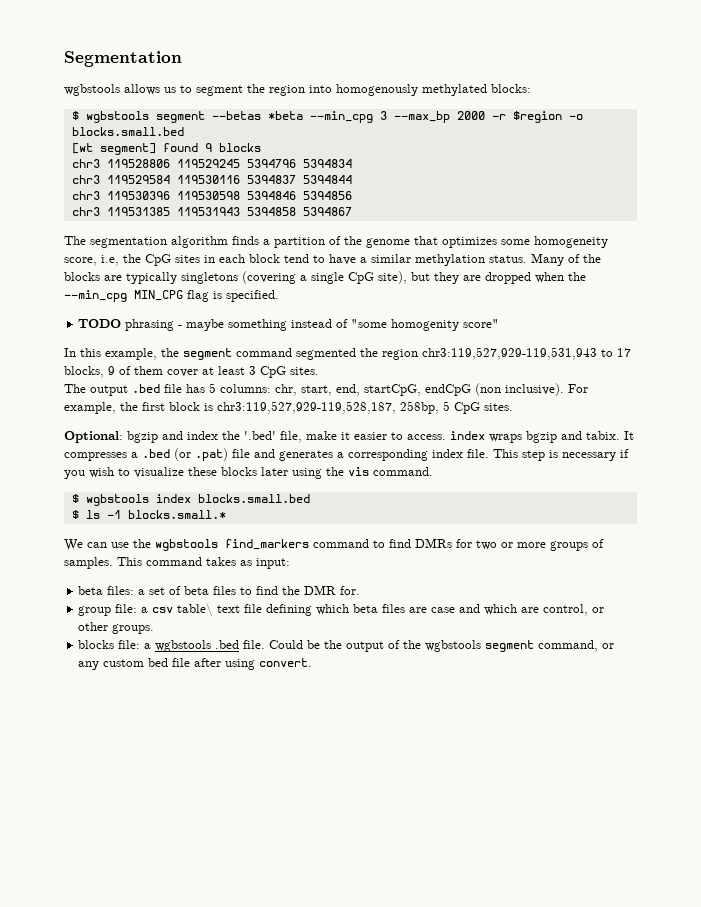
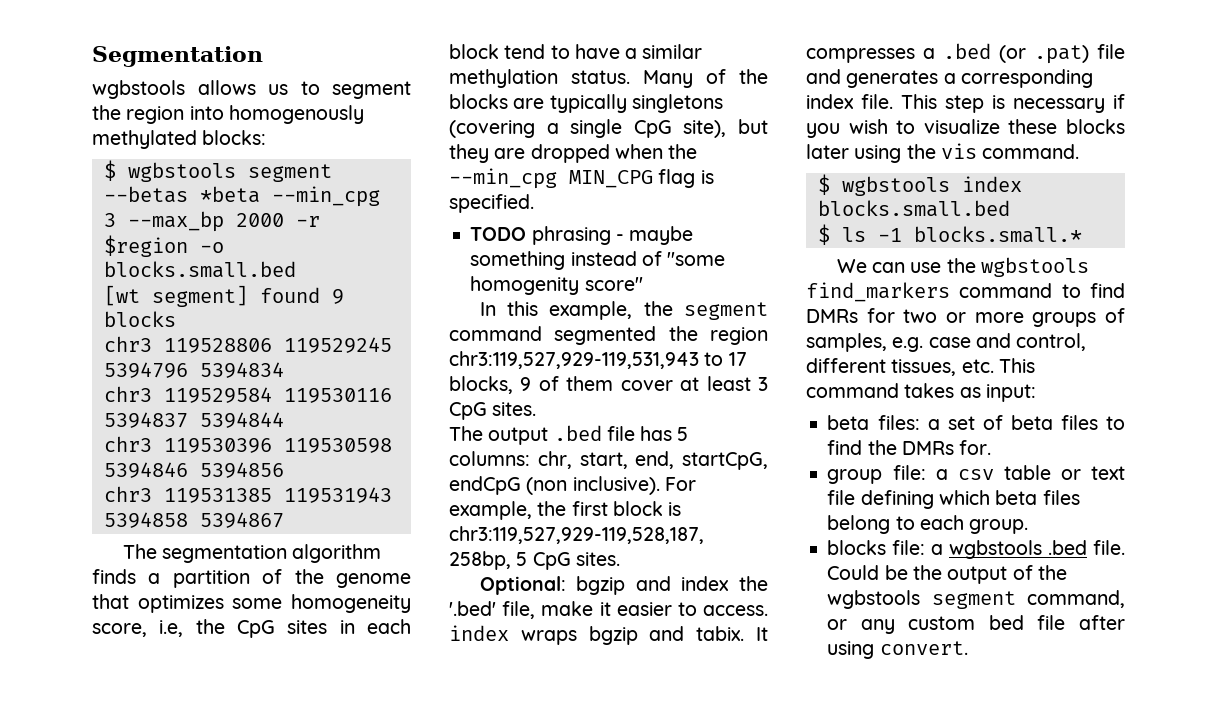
- We can use the wgbstools find_markers command to find DMRs for two or more groups of samples. This command takes as input:
+ We can use the wgbstools find_markers command to find DMRs for two or more groups of samples, e.g. case and control, different tissues, etc. This command takes as input:
- beta files: a set of beta files to find the DMR for.
+ beta files: a set of beta files to find the DMRs for.
- group file: a csv table\ text file defining which beta files are case and which are control, or other groups.
+ group file: a csv table or text file defining which beta files belong to each group.

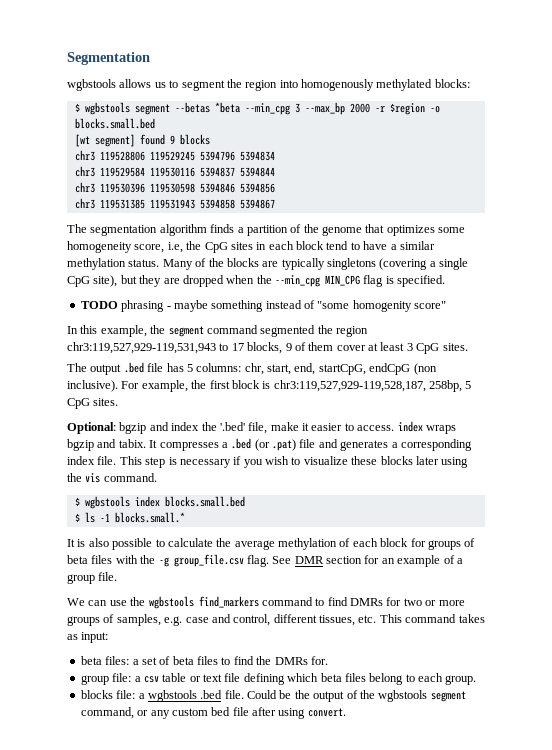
+ It is also possible to calculate the average methylation of each block for groups of beta files with the -g group_file.csv flag. See DMR section for an example of a group file.

